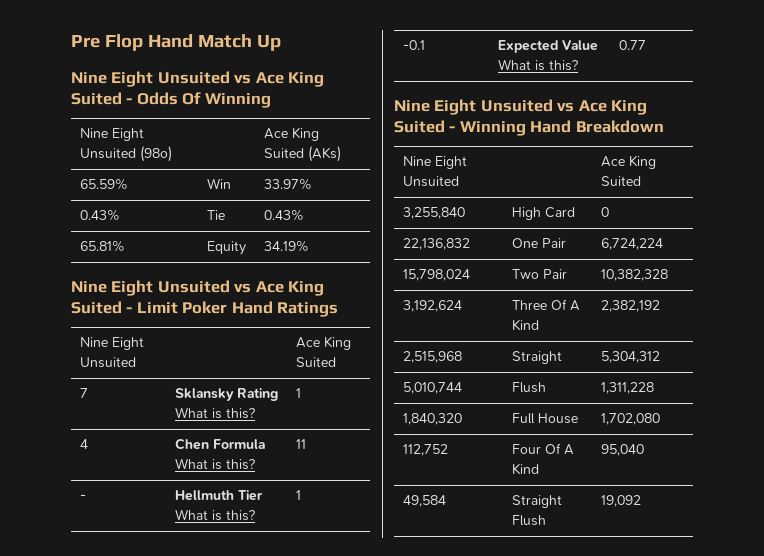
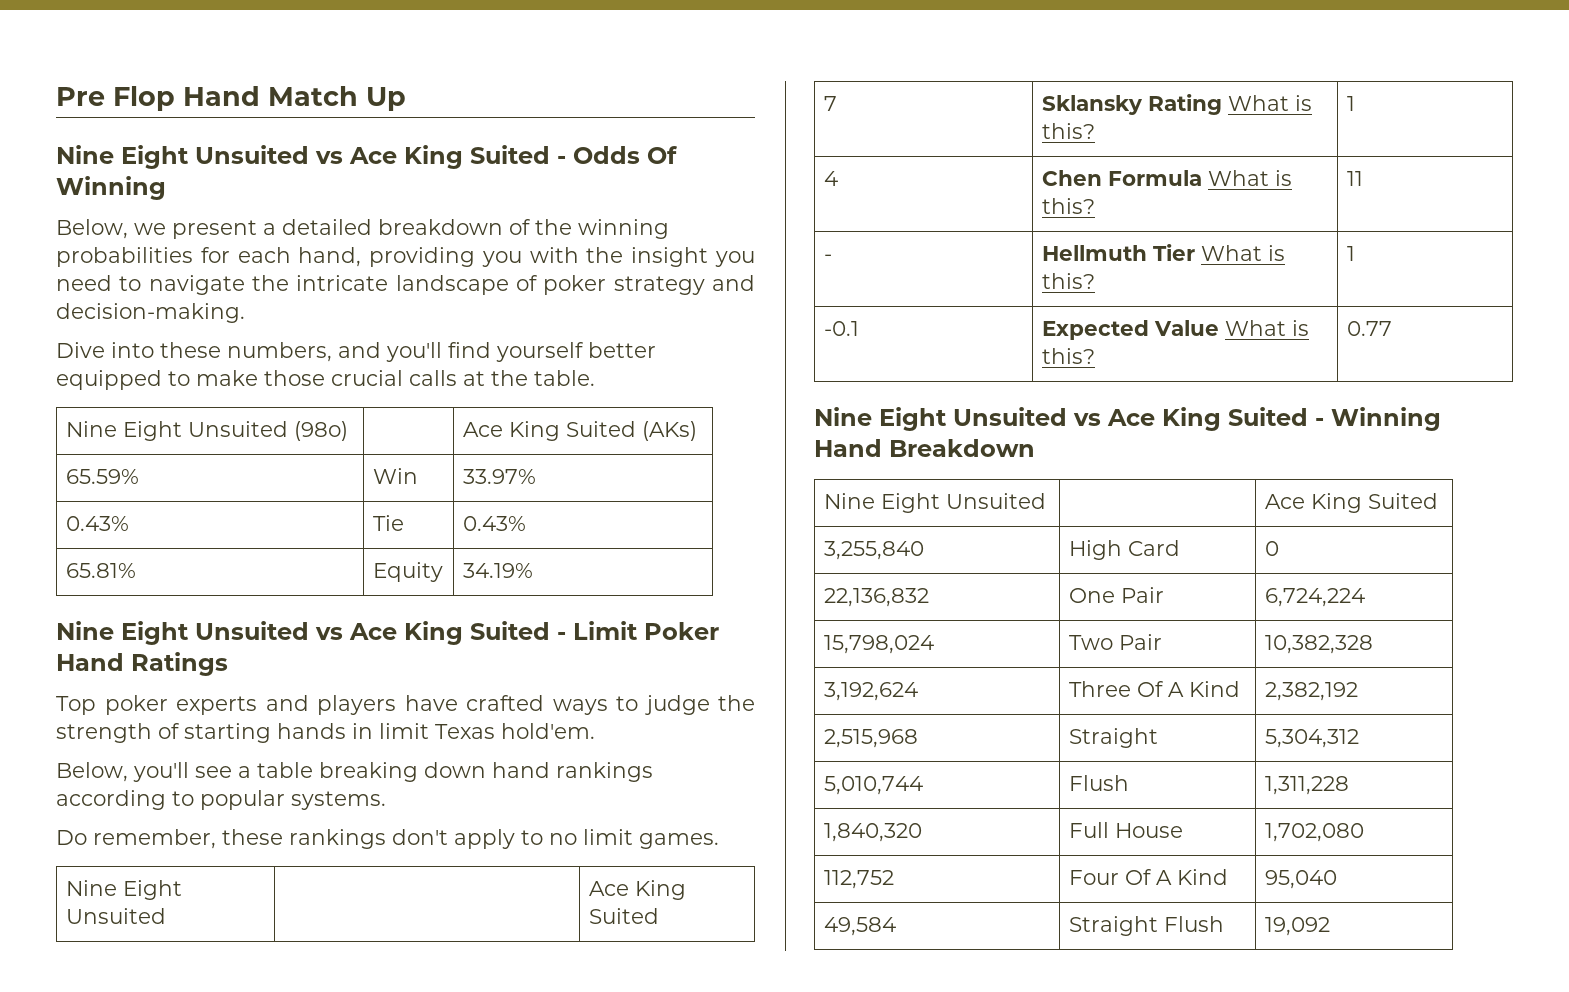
+ Below, we present a detailed breakdown of the winning probabilities for each hand, providing you with the insight you need to navigate the intricate landscape of poker strategy and decision-making.
+ Dive into these numbers, and you'll find yourself better equipped to make those crucial calls at the table.
+ Top poker experts and players have crafted ways to judge the strength of starting hands in limit Texas hold'em.
+ Below, you'll see a table breaking down hand rankings according to popular systems.
+ Do remember, these rankings don't apply to no limit games.

